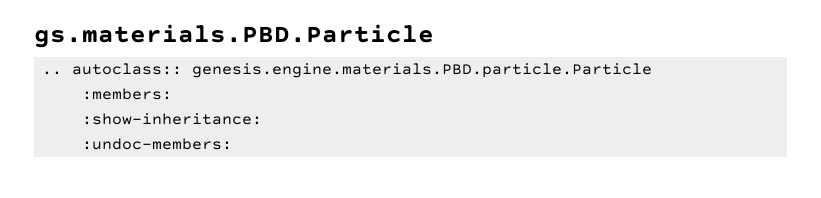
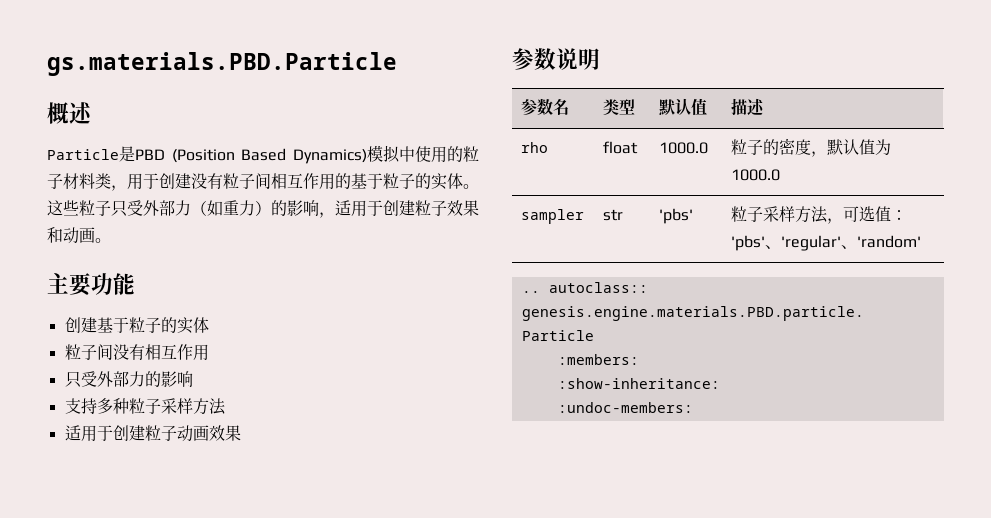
+ 概述
+ Particle是PBD (Position Based Dynamics)模拟中使用的粒子材料类，用于创建没有粒子间相互作用的基于粒子的实体。这些粒子只受外部力（如重力）的影响，适用于创建粒子效果和动画。
+ 主要功能
+ 创建基于粒子的实体
+ 粒子间没有相互作用
+ 只受外部力的影响
+ 支持多种粒子采样方法
+ 适用于创建粒子动画效果
+ 参数说明
+ 参数名 | 类型 | 默认值 | 描述
+ rho | float | 1000.0 | 粒子的密度，默认值为1000.0
+ sampler | str | 'pbs' | 粒子采样方法，可选值：'pbs'、'regular'、'random'

